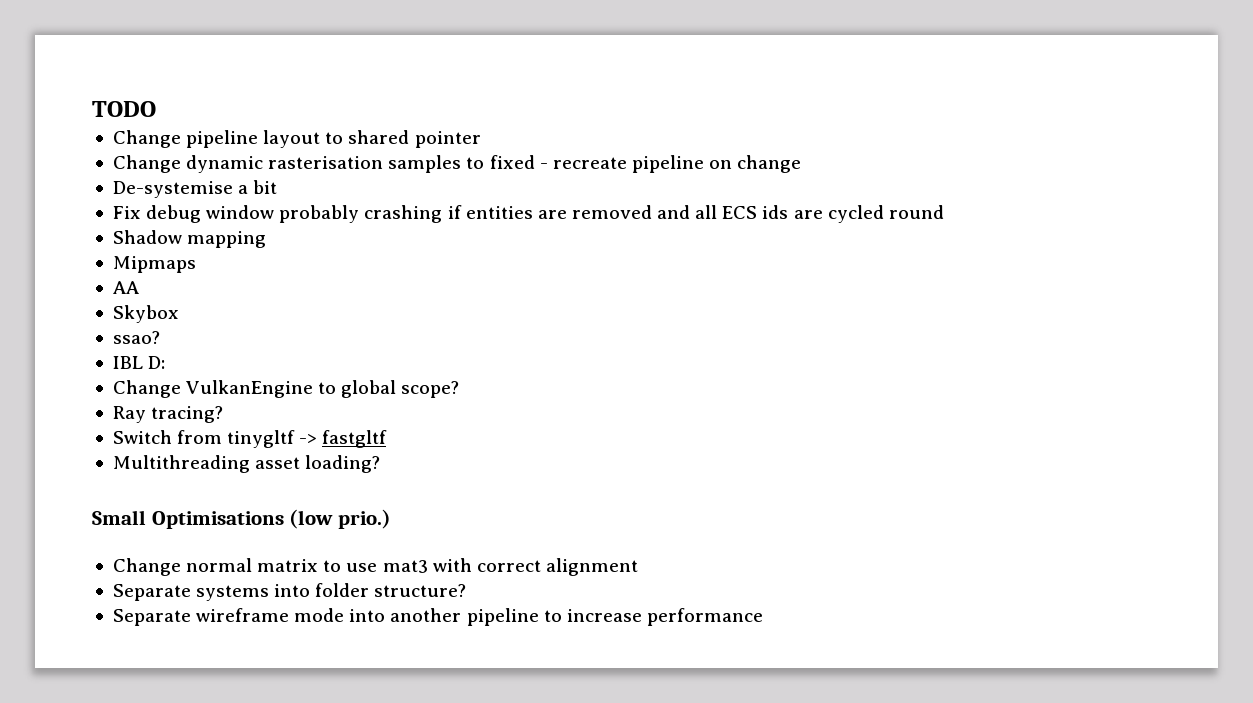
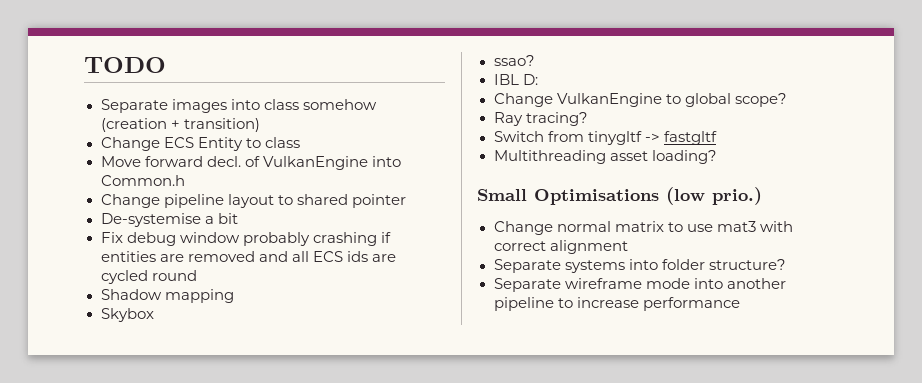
+ Separate images into class somehow (creation + transition)
+ Change ECS Entity to class
+ Move forward decl. of VulkanEngine into Common.h
- Change dynamic rasterisation samples to fixed - recreate pipeline on change
- Mipmaps
- AA

